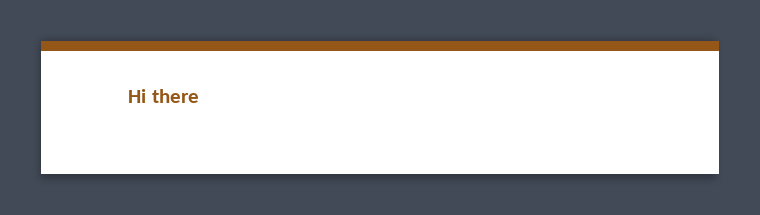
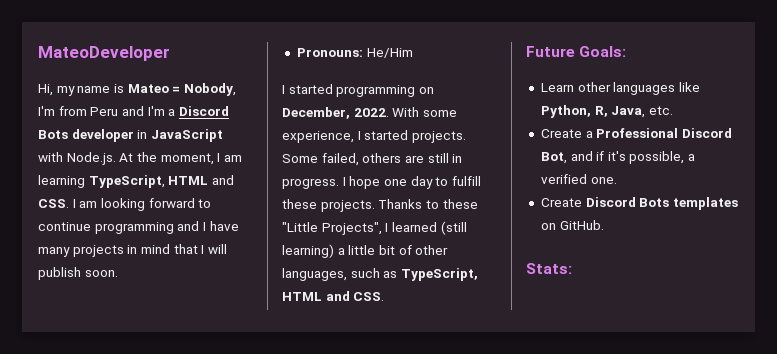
- Hi there
+ MateoDeveloper
+ Hi, my name is Mateo = Nobody, I'm from Peru and I'm a Discord Bots developer in JavaScript with Node.js. At the moment, I am learning TypeScript, HTML and CSS. I am looking forward to continue programming and I have many projects in mind that I will publish soon.
+ Pronouns: He/Him
+ I started programming on December, 2022. With some experience, I started projects. Some failed, others are still in progress. I hope one day to fulfill these projects. Thanks to these "Little Projects", I learned (still learning) a little bit of other languages, such as TypeScript, HTML and CSS.
+ Future Goals:
+ Learn other languages like Python, R, Java, etc.
+ Create a Professional Discord Bot, and if it's possible, a verified one.
+ Create Discord Bots templates on GitHub.
+ Stats:

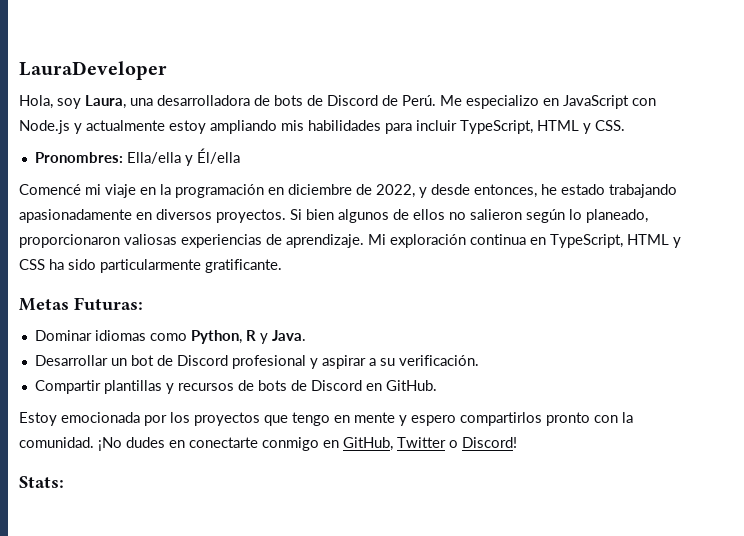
- MateoDeveloper
- Hi, my name is Mateo = Nobody, I'm from Peru and I'm a Discord Bots developer in JavaScript with Node.js. At the moment, I am learning TypeScript, HTML and CSS. I am looking forward to continue programming and I have many projects in mind that I will publish soon.
- Pronouns: He/Him
- I started programming on December, 2022. With some experience, I started projects. Some failed, others are still in progress. I hope one day to fulfill these projects. Thanks to these "Little Projects", I learned (still learning) a little bit of other languages, such as TypeScript, HTML and CSS.
- Future Goals:
- Learn other languages like Python, R, Java, etc.
- Create a Professional Discord Bot, and if it's possible, a verified one.
- Create Discord Bots templates on GitHub.
+ LauraDeveloper
+ Hola, soy Laura, una desarrolladora de bots de Discord de Perú. Me especializo en JavaScript con Node.js y actualmente estoy ampliando mis habilidades para incluir TypeScript, HTML y CSS.
+ Pronombres: Ella/ella y Él/ella
+ Comencé mi viaje en la programación en diciembre de 2022, y desde entonces, he estado trabajando apasionadamente en diversos proyectos. Si bien algunos de ellos no salieron según lo planeado, proporcionaron valiosas experiencias de aprendizaje. Mi exploración continua en TypeScript, HTML y CSS ha sido particularmente gratificante.
+ Metas Futuras:
+ Dominar idiomas como Python, R y Java.
+ Desarrollar un bot de Discord profesional y aspirar a su verificación.
+ Compartir plantillas y recursos de bots de Discord en GitHub.
+ Estoy emocionada por los proyectos que tengo en mente y espero compartirlos pronto con la comunidad. ¡No dudes en conectarte conmigo en GitHub, Twitter o Discord!

